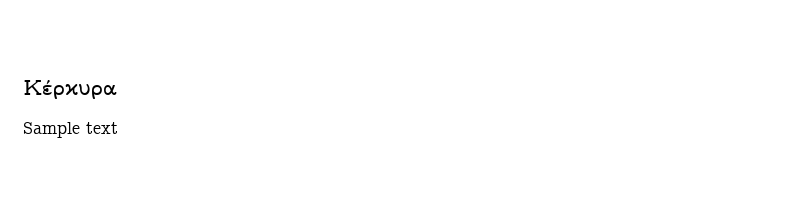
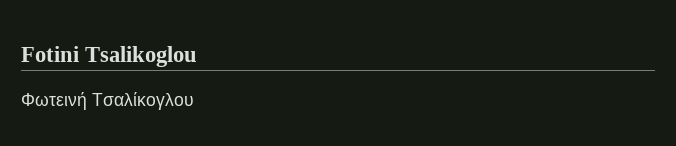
- Κέρκυρα
- Sample text
+ Fotini Tsalikoglou
+ Φωτεινή Τσαλίκογλου

